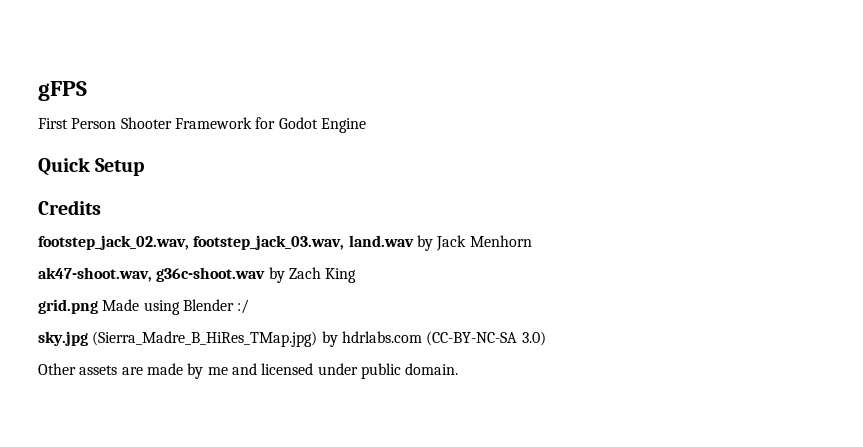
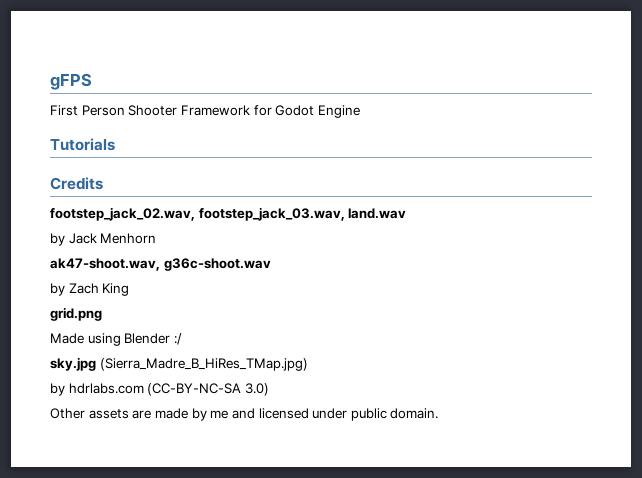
- Quick Setup
+ Tutorials
- footstep_jack_02.wav, footstep_jack_03.wav, land.wav by Jack Menhorn
+ footstep_jack_02.wav, footstep_jack_03.wav, land.wav
+ by Jack Menhorn
- ak47-shoot.wav, g36c-shoot.wav by Zach King
+ ak47-shoot.wav, g36c-shoot.wav
+ by Zach King
- grid.png Made using Blender :/
+ grid.png
+ Made using Blender :/
- sky.jpg (Sierra_Madre_B_HiRes_TMap.jpg) by hdrlabs.com (CC-BY-NC-SA 3.0)
+ sky.jpg (Sierra_Madre_B_HiRes_TMap.jpg)
+ by hdrlabs.com (CC-BY-NC-SA 3.0)

